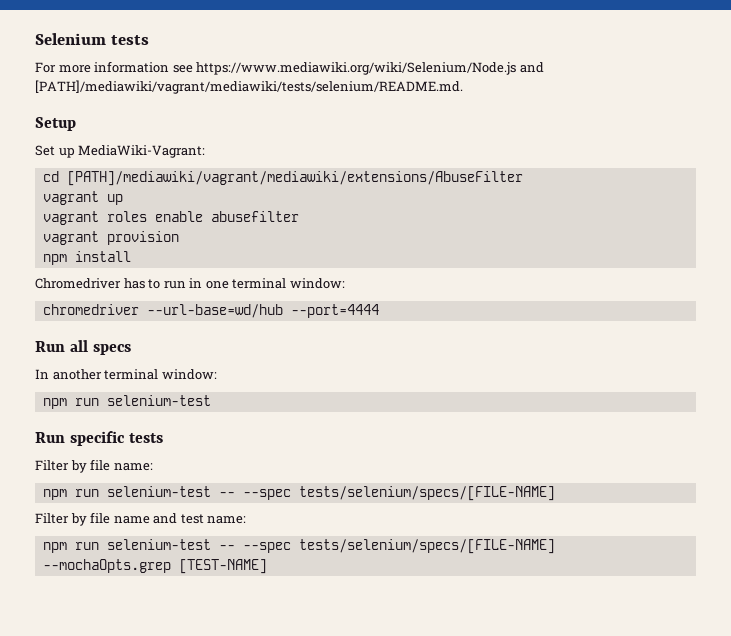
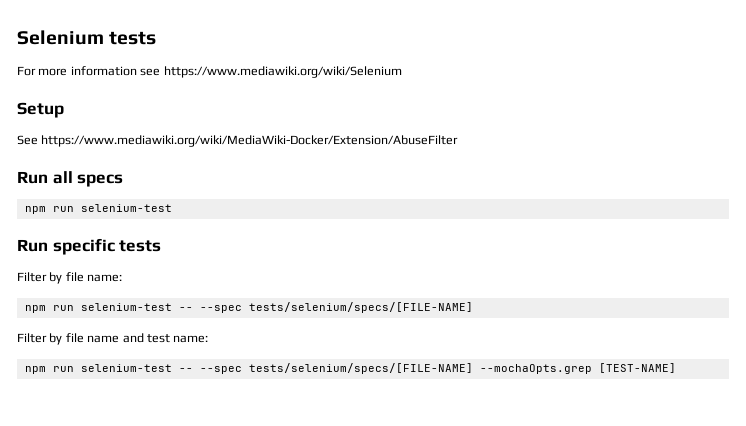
- For more information see https://www.mediawiki.org/wiki/Selenium/Node.js and [PATH]/mediawiki/vagrant/mediawiki/tests/selenium/README.md.
+ For more information see https://www.mediawiki.org/wiki/Selenium
  Setup
- Set up MediaWiki-Vagrant:
- cd [PATH]/mediawiki/vagrant/mediawiki/extensions/AbuseFilter
- vagrant up
- vagrant roles enable abusefilter
- vagrant provision
- npm install
- Chromedriver has to run in one terminal window:
- chromedriver --url-base=wd/hub --port=4444
+ See https://www.mediawiki.org/wiki/MediaWiki-Docker/Extension/AbuseFilter
- In another terminal window:

